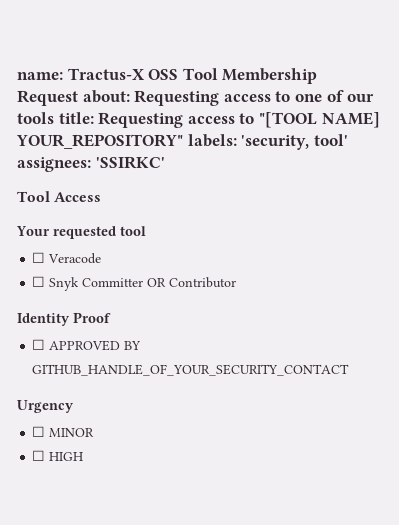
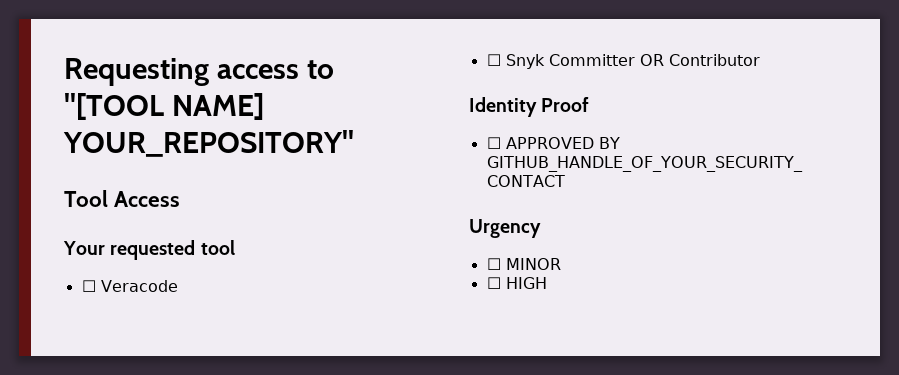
- name: Tractus-X OSS Tool Membership Request about: Requesting access to one of our tools title: Requesting access to "[TOOL NAME] YOUR_REPOSITORY" labels: 'security, tool' assignees: 'SSIRKC'
+ Requesting access to "[TOOL NAME] YOUR_REPOSITORY"

